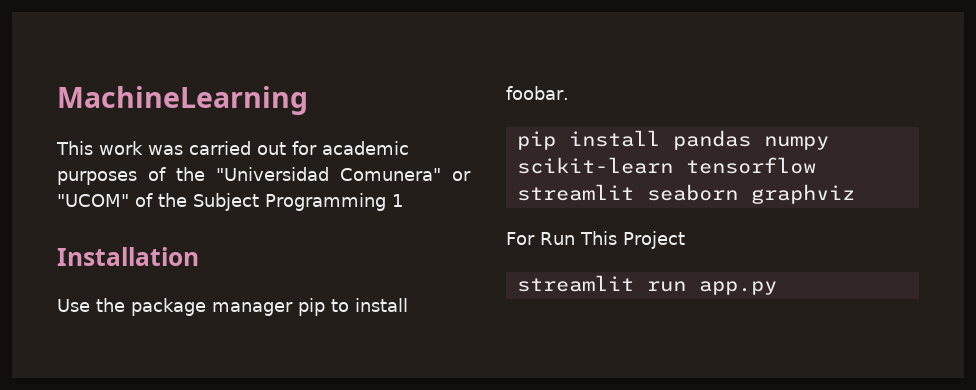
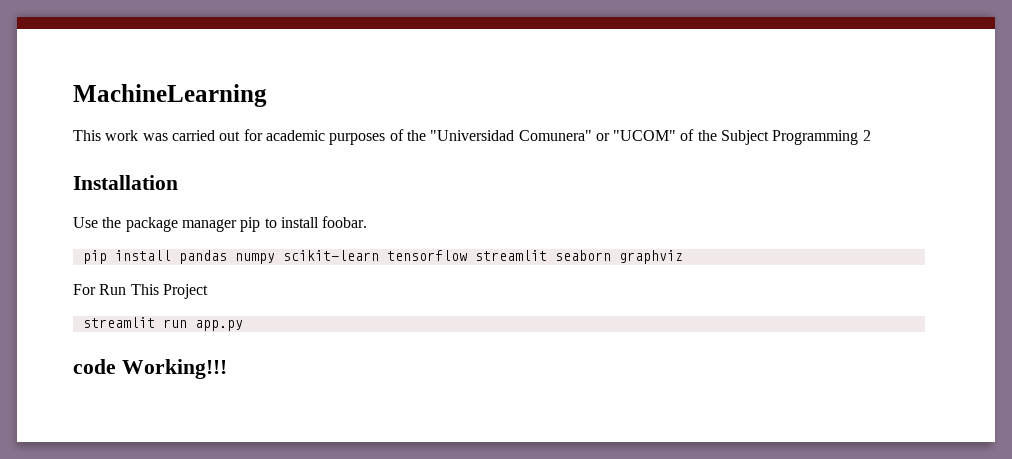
- This work was carried out for academic purposes of the "Universidad Comunera" or "UCOM" of the Subject Programming 1
+ This work was carried out for academic purposes of the "Universidad Comunera" or "UCOM" of the Subject Programming 2
+ code Working!!!

